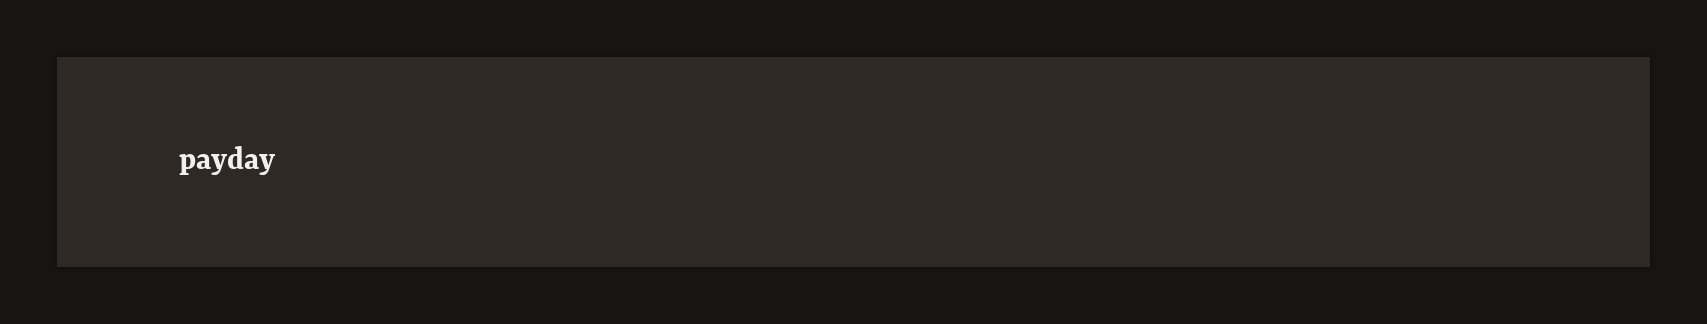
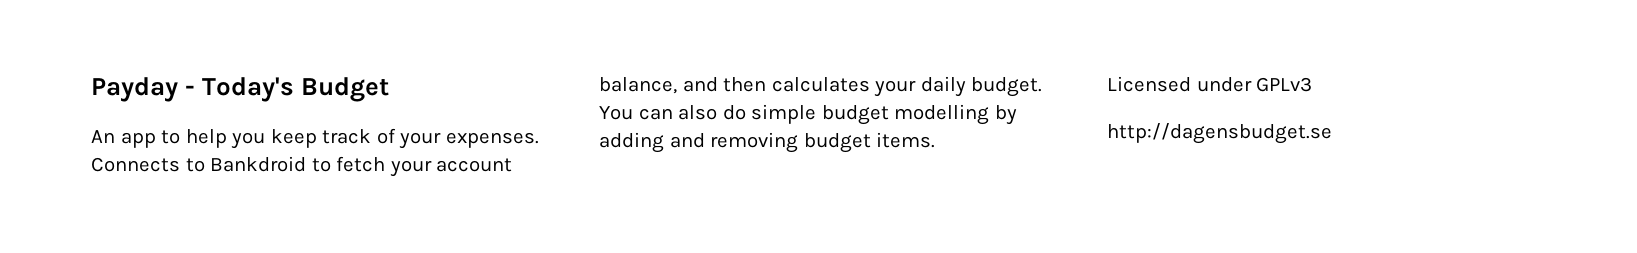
- payday
+ Payday - Today's Budget
+ An app to help you keep track of your expenses. Connects to Bankdroid to fetch your account balance, and then calculates your daily budget. You can also do simple budget modelling by adding and removing budget items.
+ Licensed under GPLv3
+ http://dagensbudget.se

